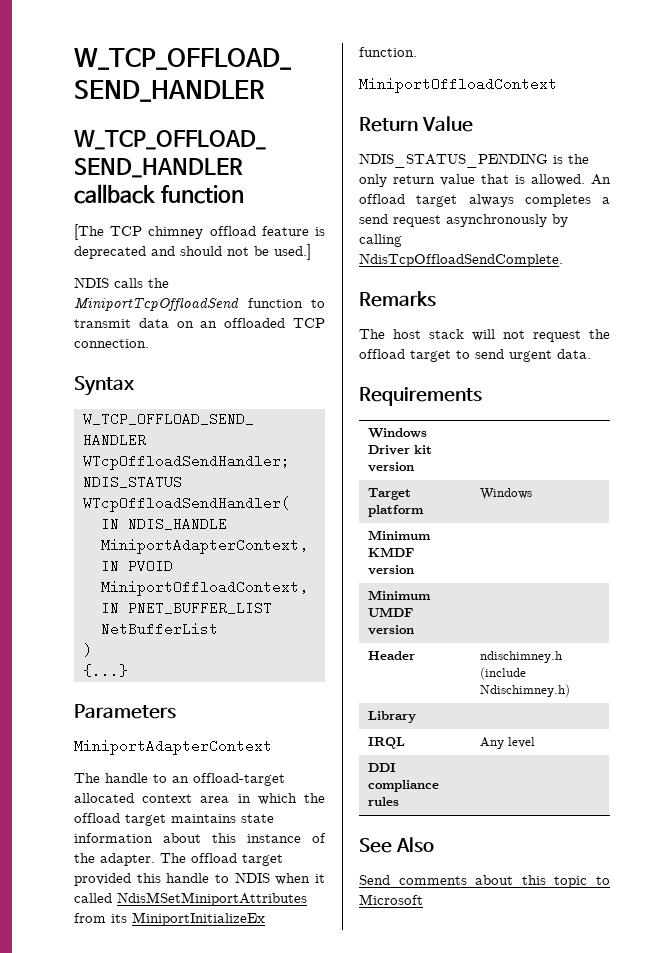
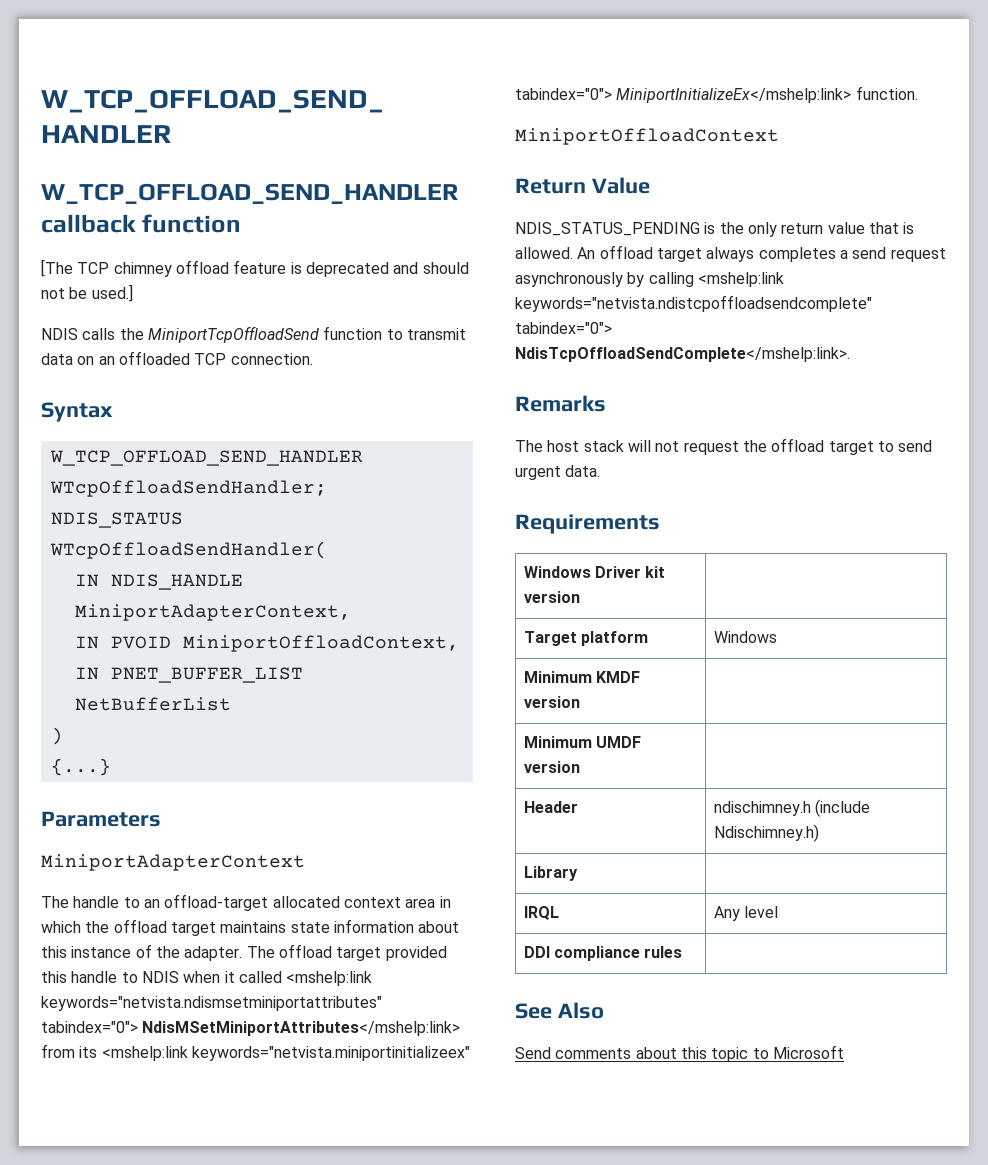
- The offload target provided this handle to NDIS when it called NdisMSetMiniportAttributes from its MiniportInitializeEx function.
+ The offload target provided this handle to NDIS when it called <mshelp:link keywords="netvista.ndismsetminiportattributes" tabindex="0"> NdisMSetMiniportAttributes</mshelp:link> from its <mshelp:link keywords="netvista.miniportinitializeex" tabindex="0"> MiniportInitializeEx</mshelp:link> function.
- An offload target always completes a send request asynchronously by calling NdisTcpOffloadSendComplete.
+ An offload target always completes a send request asynchronously by calling <mshelp:link keywords="netvista.ndistcpoffloadsendcomplete" tabindex="0"> NdisTcpOffloadSendComplete</mshelp:link>.

